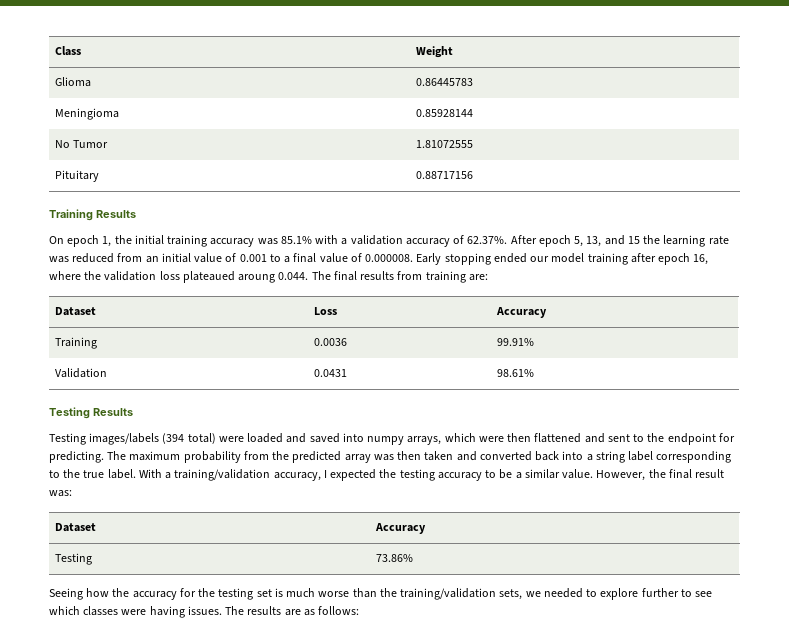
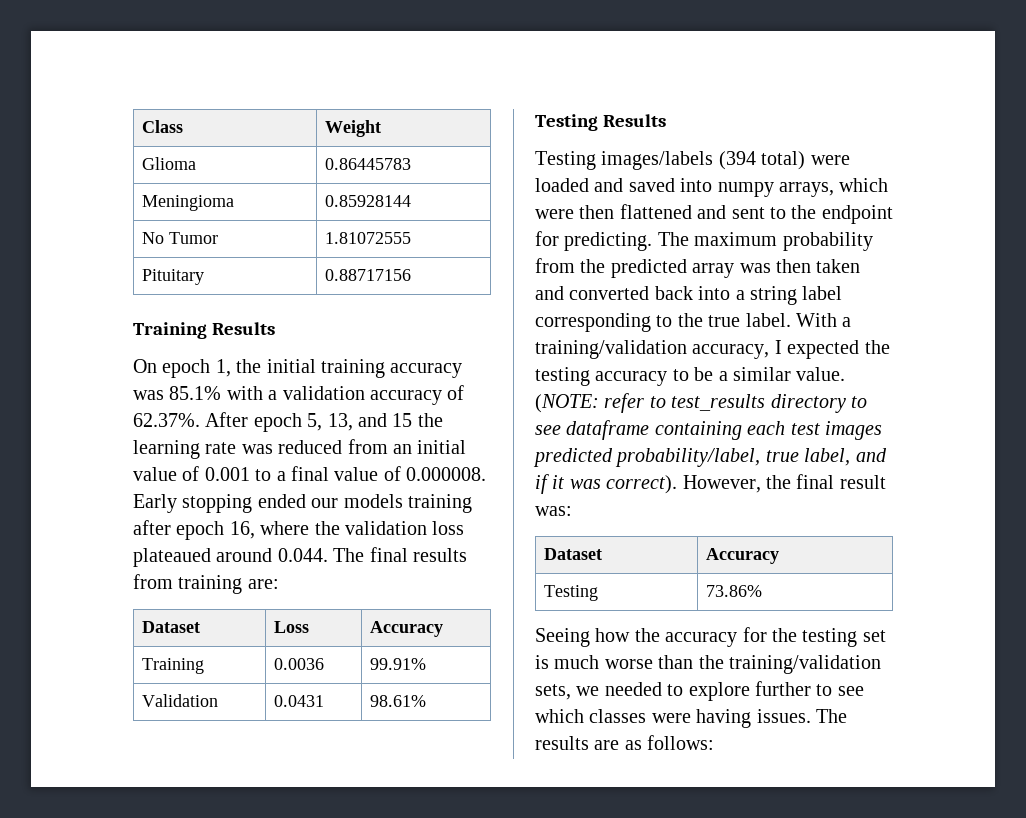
- On epoch 1, the initial training accuracy was 85.1% with a validation accuracy of 62.37%. After epoch 5, 13, and 15 the learning rate was reduced from an initial value of 0.001 to a final value of 0.000008. Early stopping ended our model training after epoch 16, where the validation loss plateaued aroung 0.044. The final results from training are:
+ On epoch 1, the initial training accuracy was 85.1% with a validation accuracy of 62.37%. After epoch 5, 13, and 15 the learning rate was reduced from an initial value of 0.001 to a final value of 0.000008. Early stopping ended our models training after epoch 16, where the validation loss plateaued around 0.044. The final results from training are:
+ (NOTE: refer to test_results directory to see dataframe containing each test images predicted probability/label, true label, and if it was correct).

